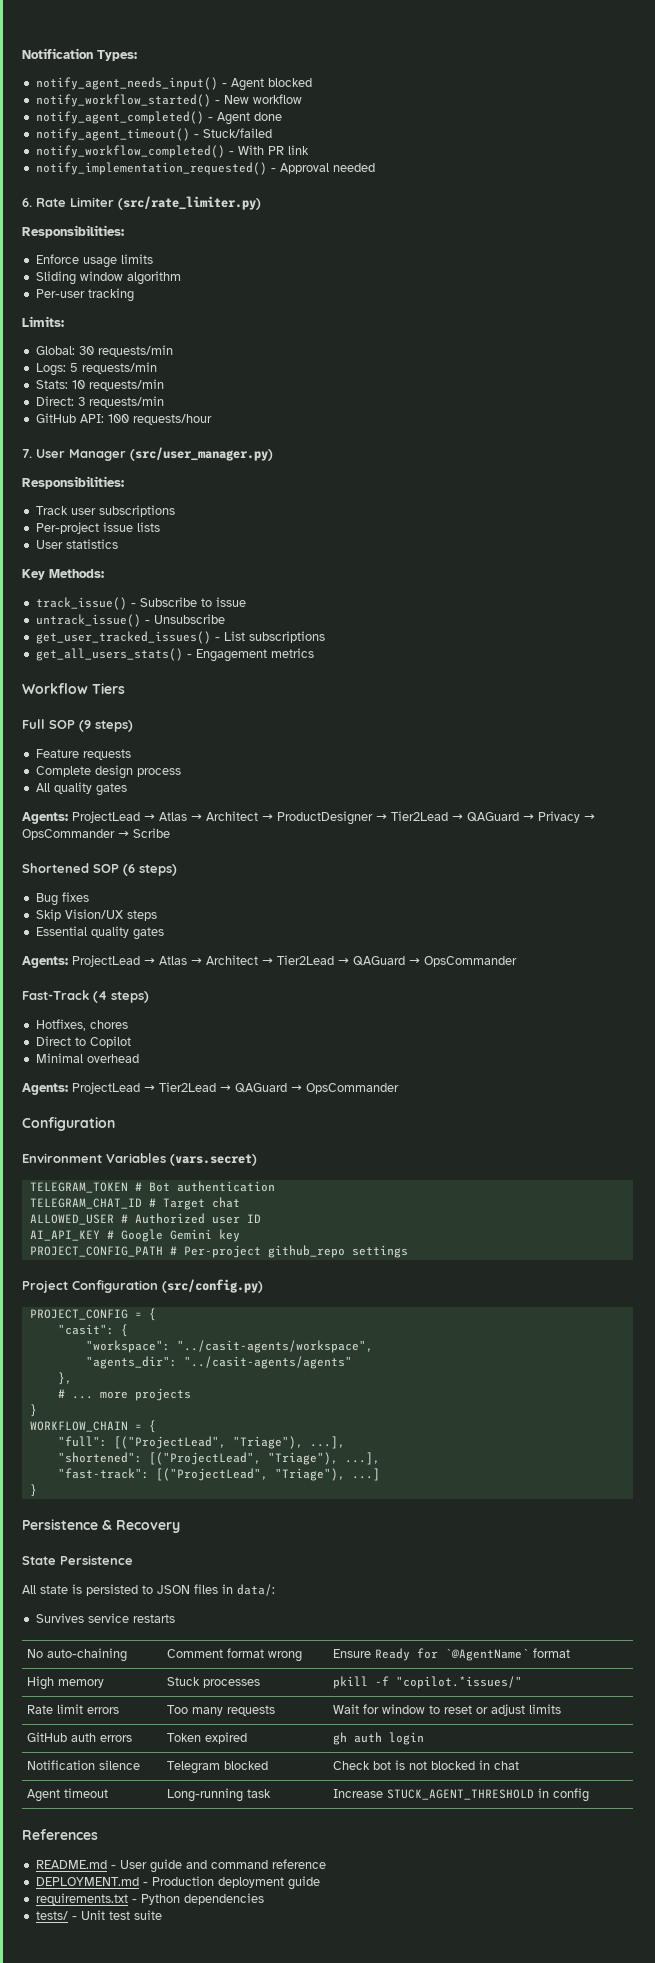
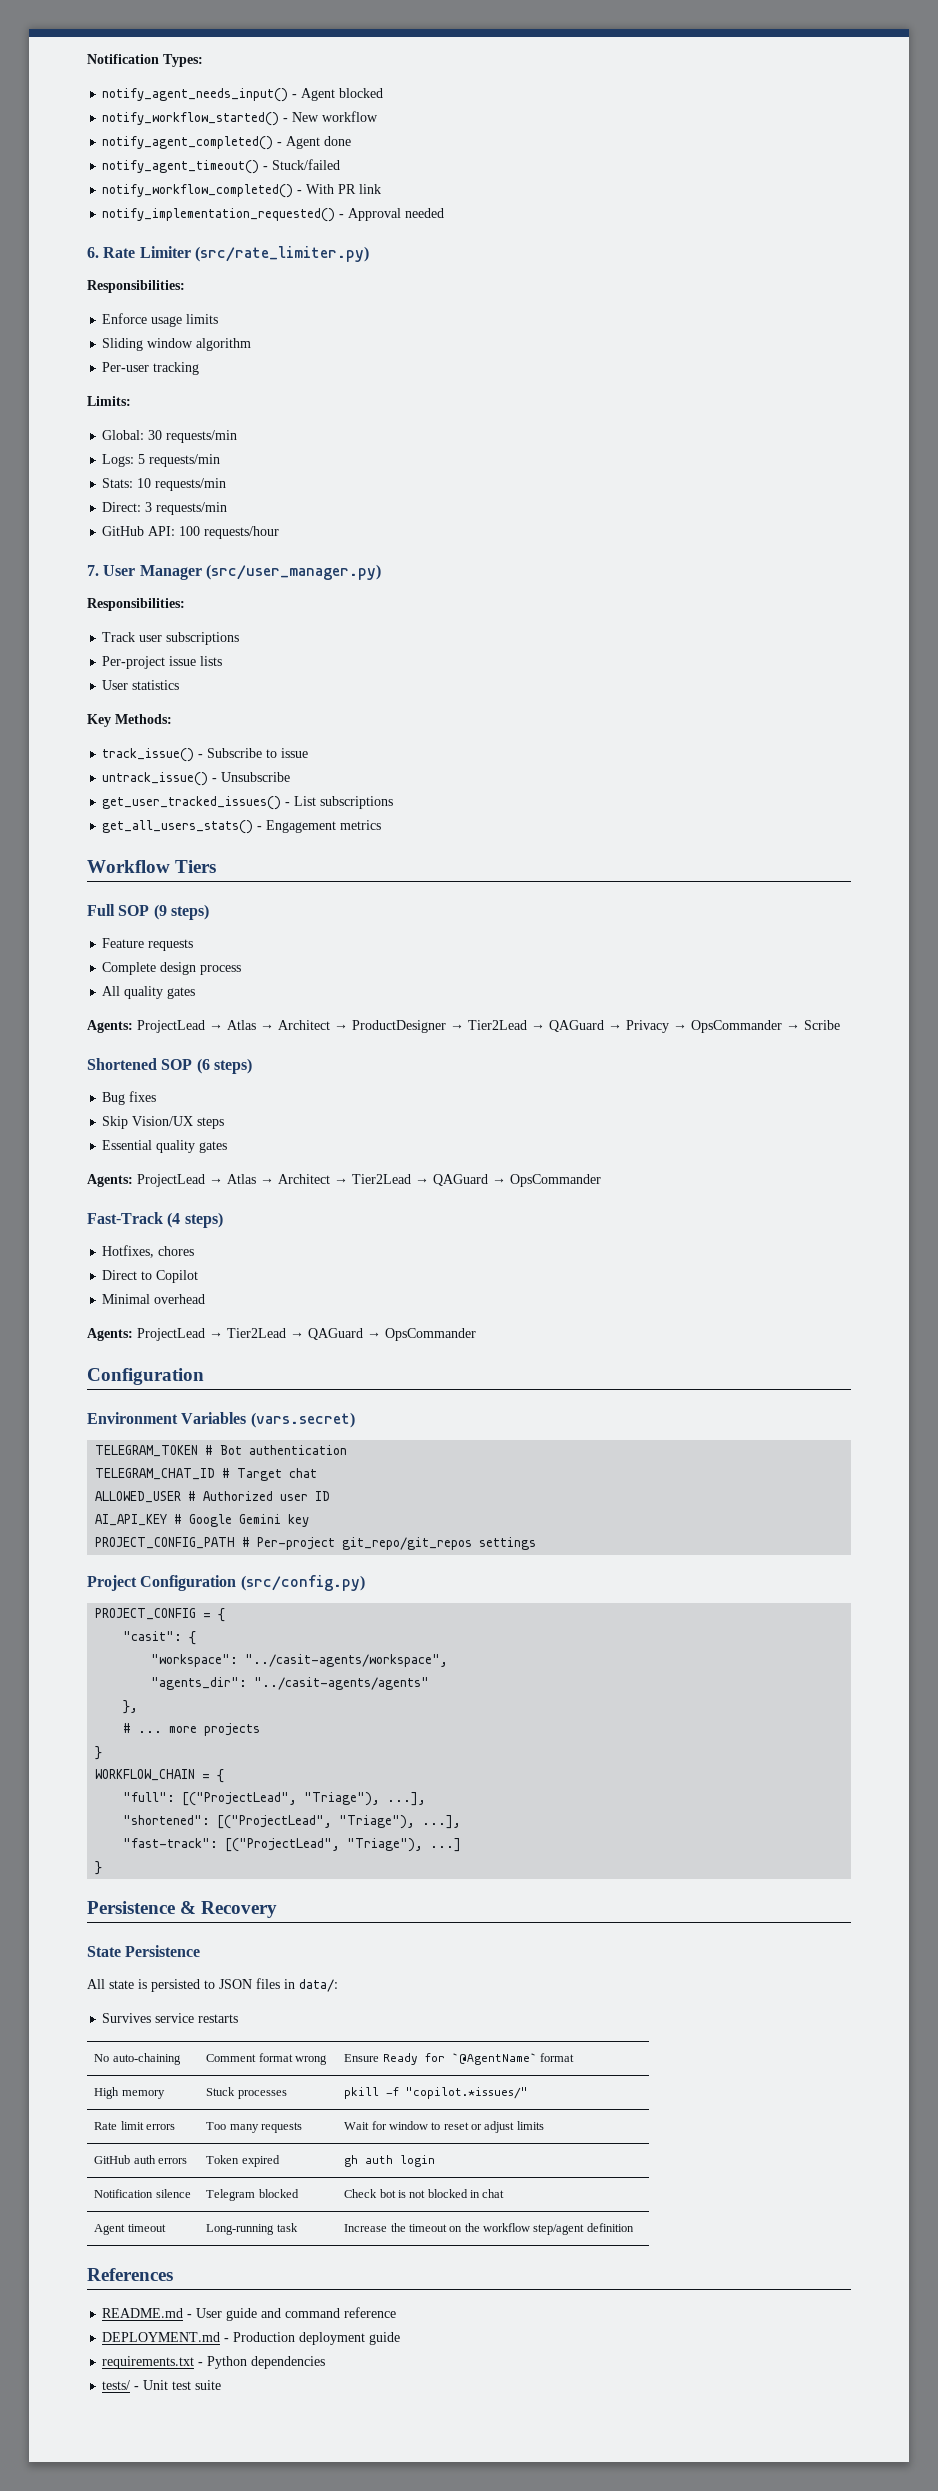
- PROJECT_CONFIG_PATH # Per-project github_repo settings
+ PROJECT_CONFIG_PATH # Per-project git_repo/git_repos settings
- Agent timeout | Long-running task | Increase STUCK_AGENT_THRESHOLD in config
+ Agent timeout | Long-running task | Increase the timeout on the workflow step/agent definition

